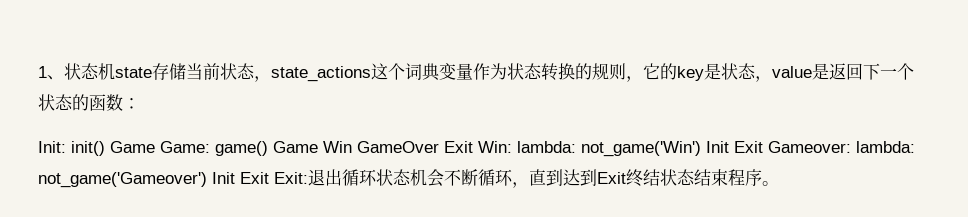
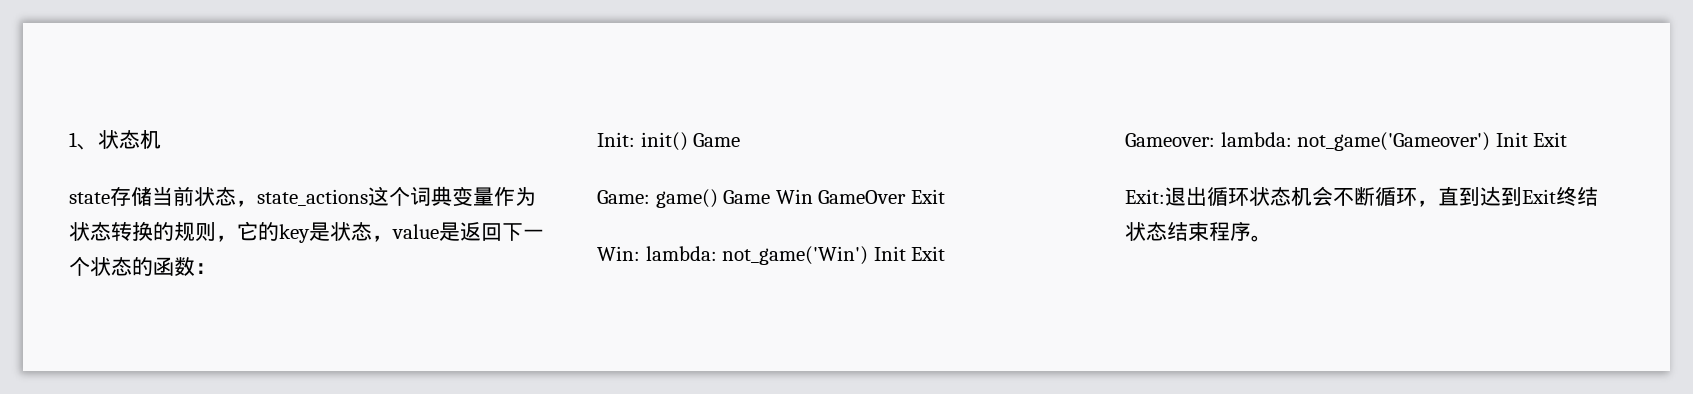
- 1、状态机state存储当前状态，state_actions这个词典变量作为状态转换的规则，它的key是状态，value是返回下一个状态的函数：
+ 1、状态机
+ state存储当前状态，state_actions这个词典变量作为状态转换的规则，它的key是状态，value是返回下一个状态的函数：
- Init: init() Game Game: game() Game Win GameOver Exit Win: lambda: not_game('Win') Init Exit Gameover: lambda: not_game('Gameover') Init Exit Exit:退出循环状态机会不断循环，直到达到Exit终结状态结束程序。
+ Init: init() Game
+ Game: game() Game Win GameOver Exit
+ Win: lambda: not_game('Win') Init Exit
+ Gameover: lambda: not_game('Gameover') Init Exit
+ Exit:退出循环状态机会不断循环，直到达到Exit终结状态结束程序。

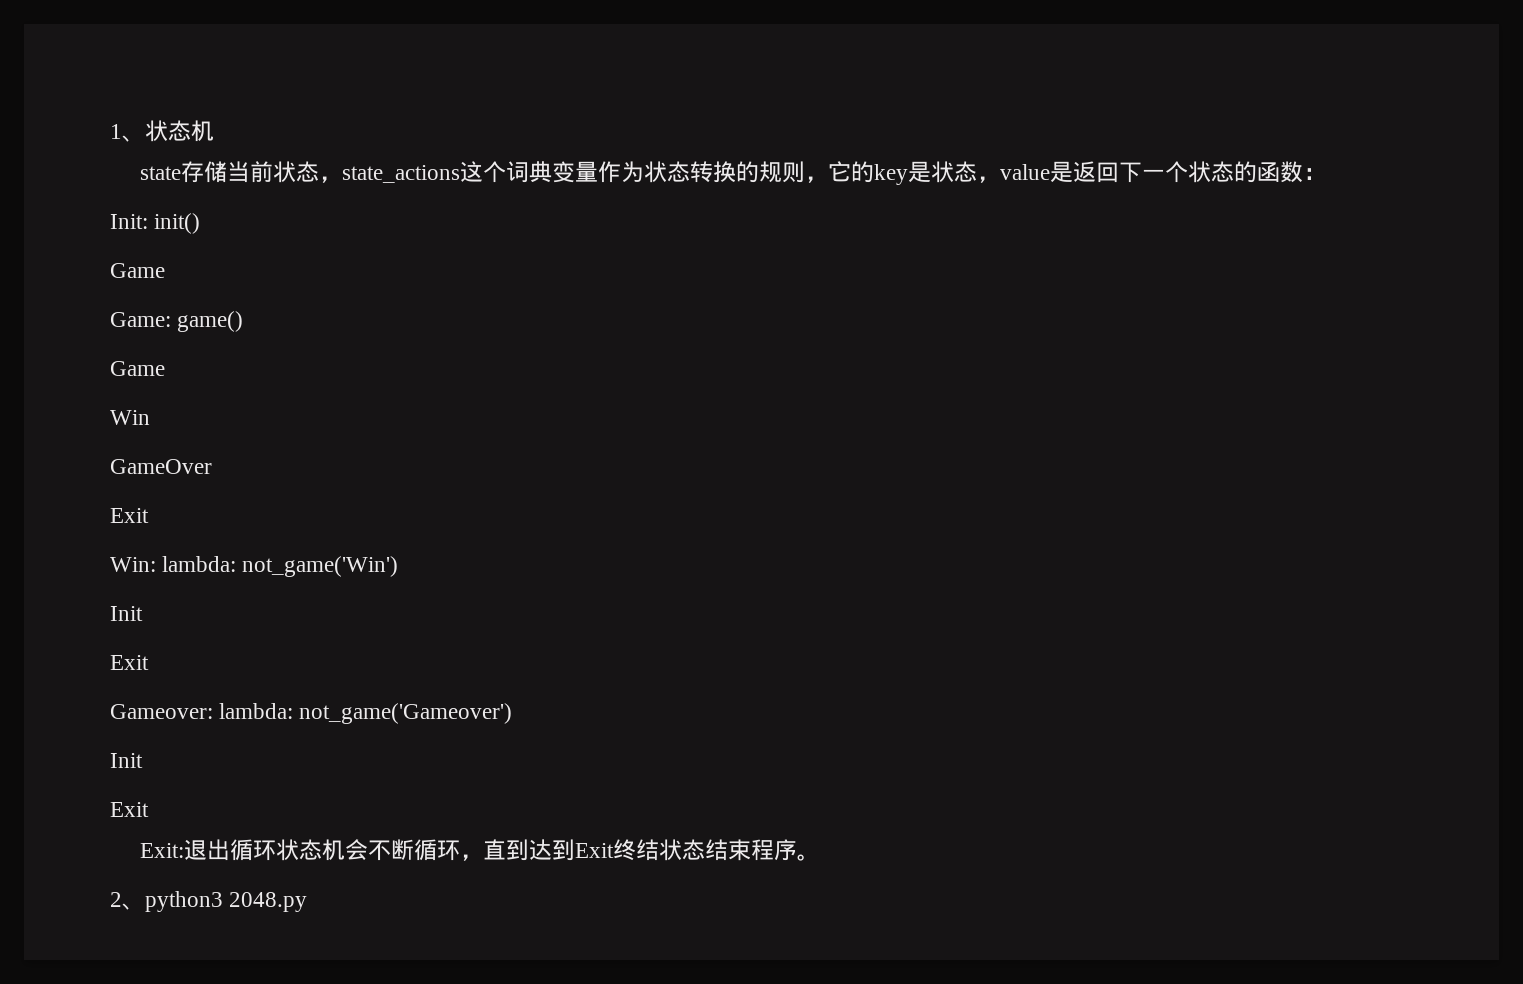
- Init: init() Game
+ Init: init()
+ Game
- Game: game() Game Win GameOver Exit
+ Game: game()
+ Game
+ Win
+ GameOver
+ Exit
- Win: lambda: not_game('Win') Init Exit
+ Win: lambda: not_game('Win')
+ Init
+ Exit
- Gameover: lambda: not_game('Gameover') Init Exit
+ Gameover: lambda: not_game('Gameover')
+ Init
+ Exit
+ 2、python3 2048.py

